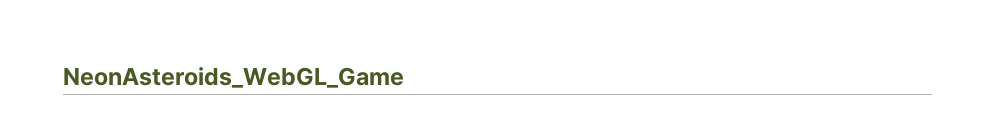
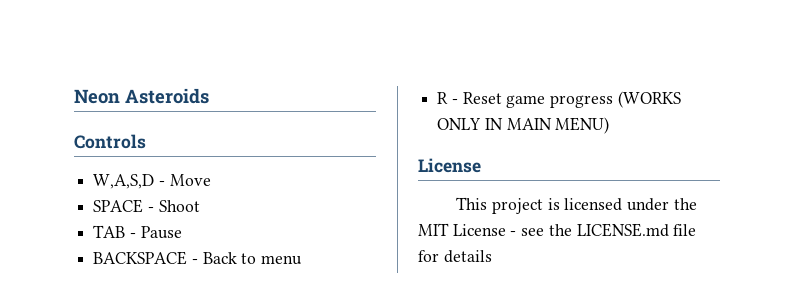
- NeonAsteroids_WebGL_Game
+ Neon Asteroids
+ Controls
+ W,A,S,D - Move
+ SPACE - Shoot
+ TAB - Pause
+ BACKSPACE - Back to menu
+ R - Reset game progress (WORKS ONLY IN MAIN MENU)
+ License
+ This project is licensed under the MIT License - see the LICENSE.md file for details

